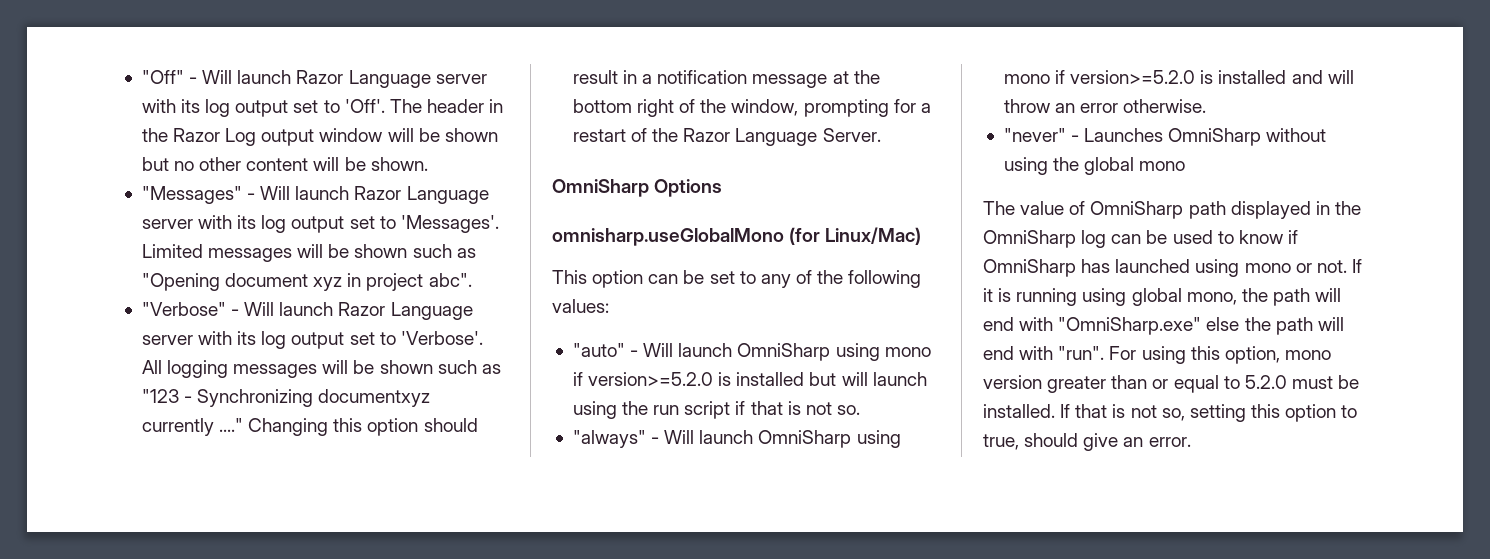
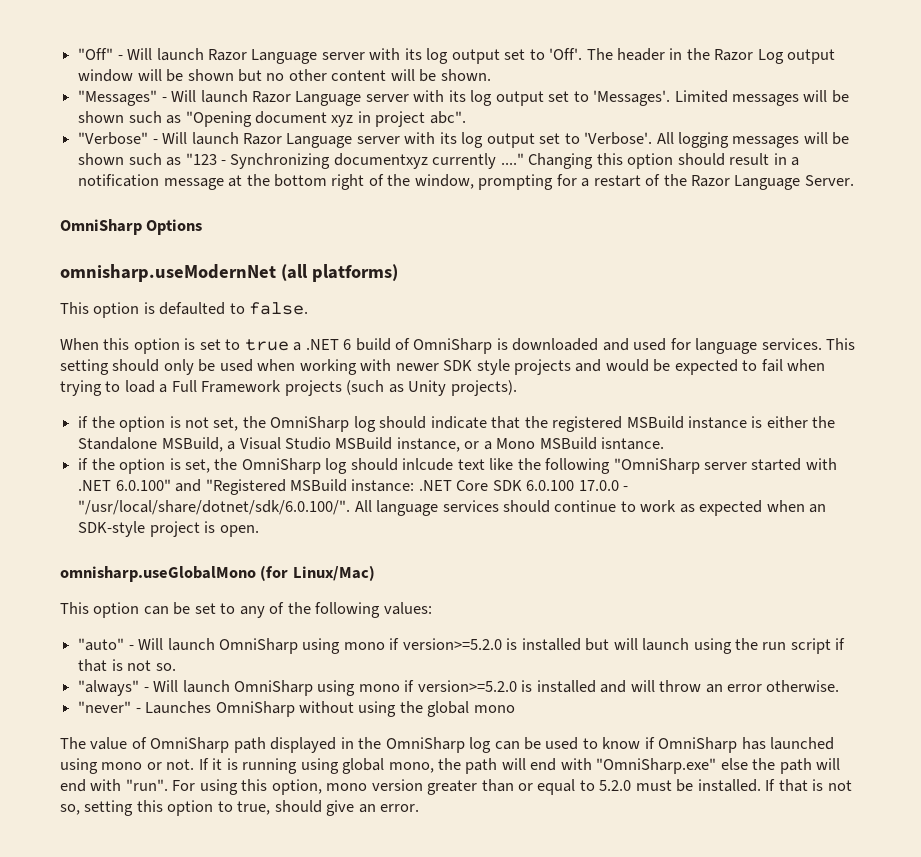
+ omnisharp.useModernNet (all platforms)
+ This option is defaulted to false.
+ When this option is set to true a .NET 6 build of OmniSharp is downloaded and used for language services. This setting should only be used when working with newer SDK style projects and would be expected to fail when trying to load a Full Framework projects (such as Unity projects).
+ if the option is not set, the OmniSharp log should indicate that the registered MSBuild instance is either the Standalone MSBuild, a Visual Studio MSBuild instance, or a Mono MSBuild isntance.
+ if the option is set, the OmniSharp log should inlcude text like the following "OmniSharp server started with .NET 6.0.100" and "Registered MSBuild instance: .NET Core SDK 6.0.100 17.0.0 - "/usr/local/share/dotnet/sdk/6.0.100/". All language services should continue to work as expected when an SDK-style project is open.

